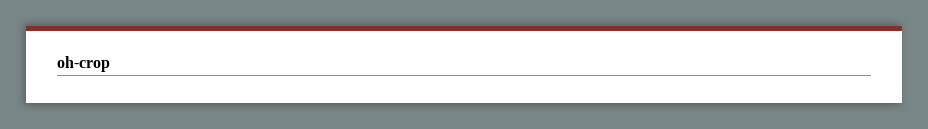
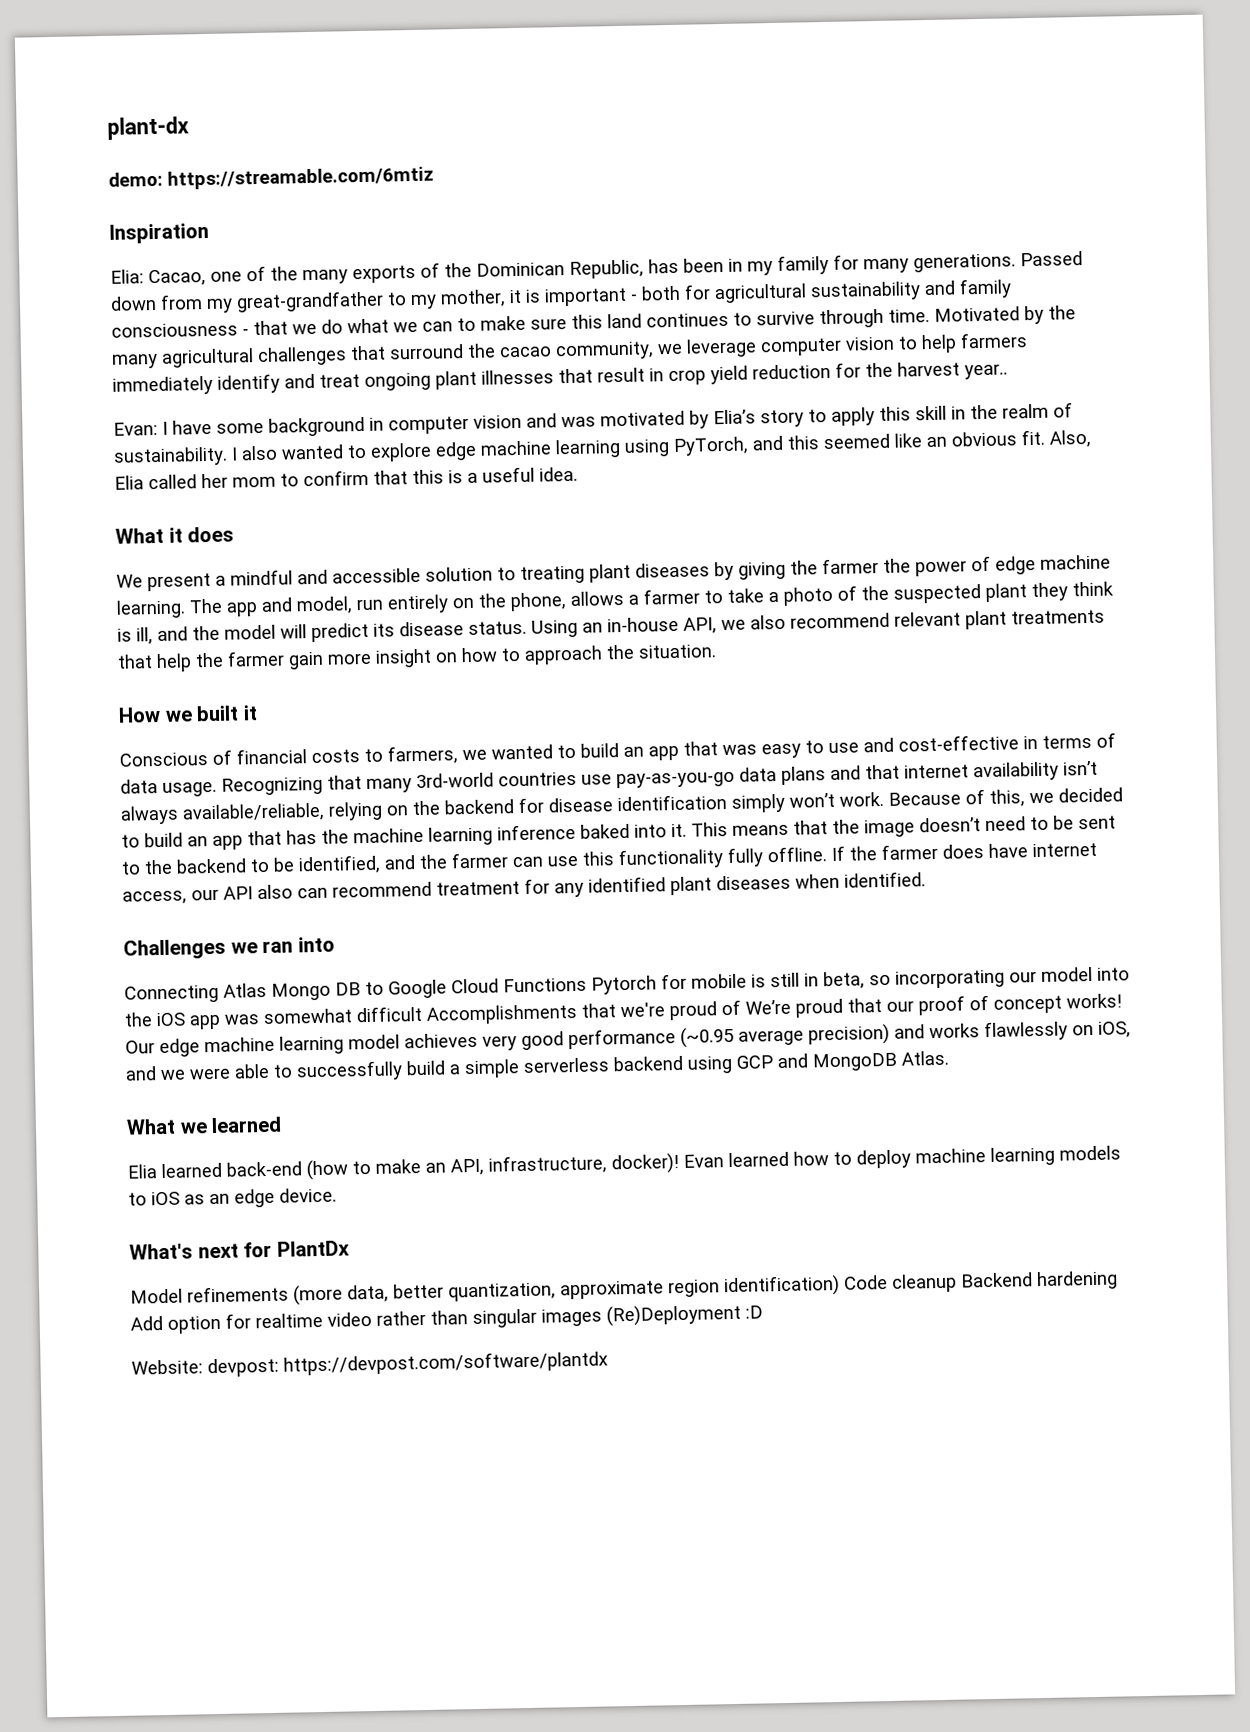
- oh-crop
+ plant-dx
+ demo: https://streamable.com/6mtiz
+ Inspiration
+ Elia: Cacao, one of the many exports of the Dominican Republic, has been in my family for many generations. Passed down from my great-grandfather to my mother, it is important - both for agricultural sustainability and family consciousness - that we do what we can to make sure this land continues to survive through time. Motivated by the many agricultural challenges that surround the cacao community, we leverage computer vision to help farmers immediately identify and treat ongoing plant illnesses that result in crop yield reduction for the harvest year..
+ Evan: I have some background in computer vision and was motivated by Elia’s story to apply this skill in the realm of sustainability. I also wanted to explore edge machine learning using PyTorch, and this seemed like an obvious fit. Also, Elia called her mom to confirm that this is a useful idea.
+ What it does
+ We present a mindful and accessible solution to treating plant diseases by giving the farmer the power of edge machine learning. The app and model, run entirely on the phone, allows a farmer to take a photo of the suspected plant they think is ill, and the model will predict its disease status. Using an in-house API, we also recommend relevant plant treatments that help the farmer gain more insight on how to approach the situation.
+ How we built it
+ Conscious of financial costs to farmers, we wanted to build an app that was easy to use and cost-effective in terms of data usage. Recognizing that many 3rd-world countries use pay-as-you-go data plans and that internet availability isn’t always available/reliable, relying on the backend for disease identification simply won’t work. Because of this, we decided to build an app that has the machine learning inference baked into it. This means that the image doesn’t need to be sent to the backend to be identified, and the farmer can use this functionality fully offline. If the farmer does have internet access, our API also can recommend treatment for any identified plant diseases when identified.
+ Challenges we ran into
+ Connecting Atlas Mongo DB to Google Cloud Functions Pytorch for mobile is still in beta, so incorporating our model into the iOS app was somewhat difficult Accomplishments that we're proud of We’re proud that our proof of concept works! Our edge machine learning model achieves very good performance (~0.95 average precision) and works flawlessly on iOS, and we were able to successfully build a simple serverless backend using GCP and MongoDB Atlas.
+ What we learned
+ Elia learned back-end (how to make an API, infrastructure, docker)! Evan learned how to deploy machine learning models to iOS as an edge device.
+ What's next for PlantDx
+ Model refinements (more data, better quantization, approximate region identification) Code cleanup Backend hardening Add option for realtime video rather than singular images (Re)Deployment :D
+ Website: devpost: https://devpost.com/software/plantdx

